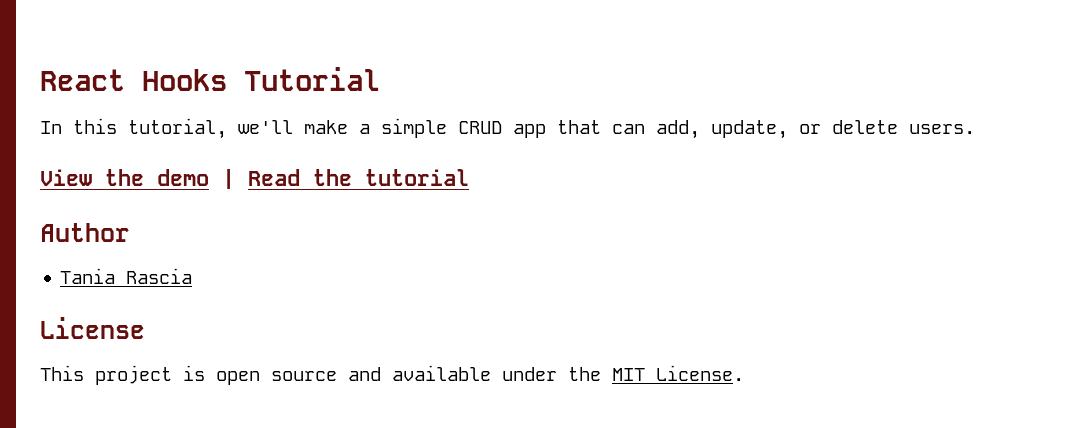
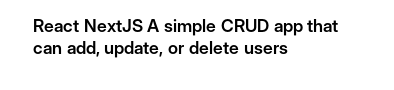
- React Hooks Tutorial
- In this tutorial, we'll make a simple CRUD app that can add, update, or delete users.
- View the demo | Read the tutorial
- Author
- Tania Rascia
- License
- This project is open source and available under the MIT License.
+ React NextJS A simple CRUD app that can add, update, or delete users

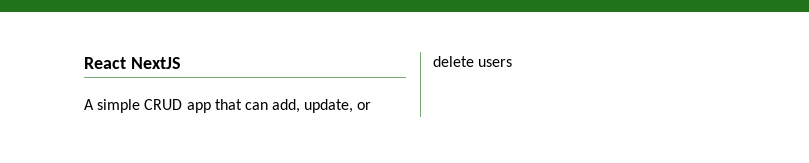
- React NextJS A simple CRUD app that can add, update, or delete users
+ React NextJS
+ A simple CRUD app that can add, update, or delete users

